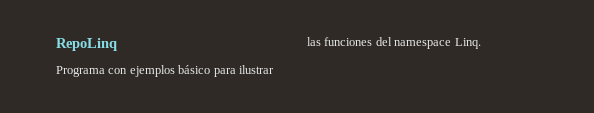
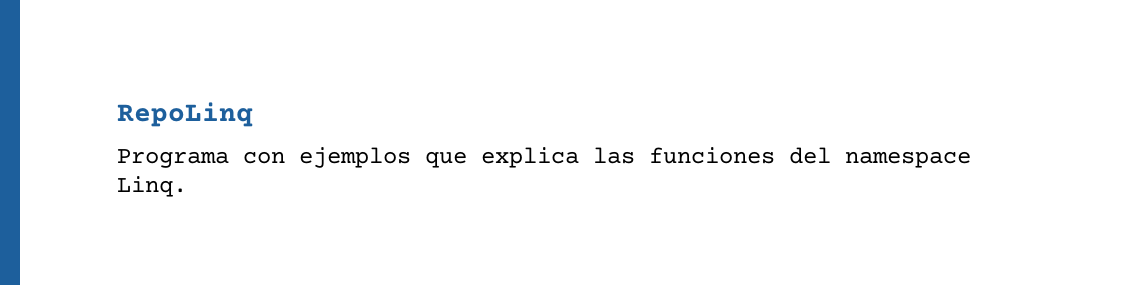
- Programa con ejemplos básico para ilustrar las funciones del namespace Linq.
+ Programa con ejemplos que explica las funciones del namespace Linq.

